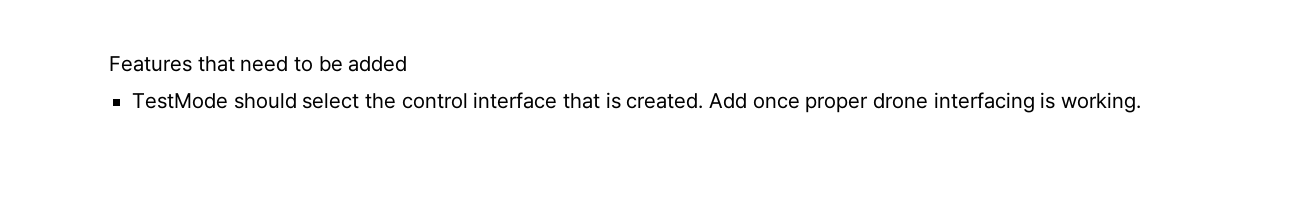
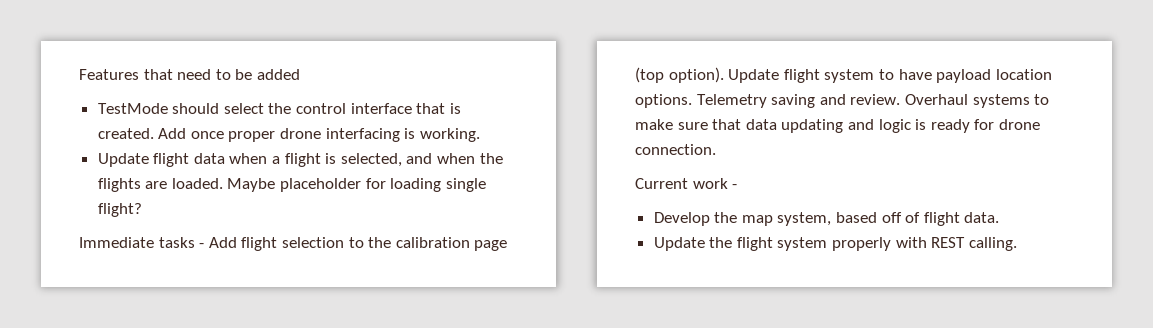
+ Update flight data when a flight is selected, and when the flights are loaded. Maybe placeholder for loading single flight?
+ Immediate tasks - Add flight selection to the calibration page (top option). Update flight system to have payload location options. Telemetry saving and review. Overhaul systems to make sure that data updating and logic is ready for drone connection.
+ Current work -
+ Develop the map system, based off of flight data.
+ Update the flight system properly with REST calling.

